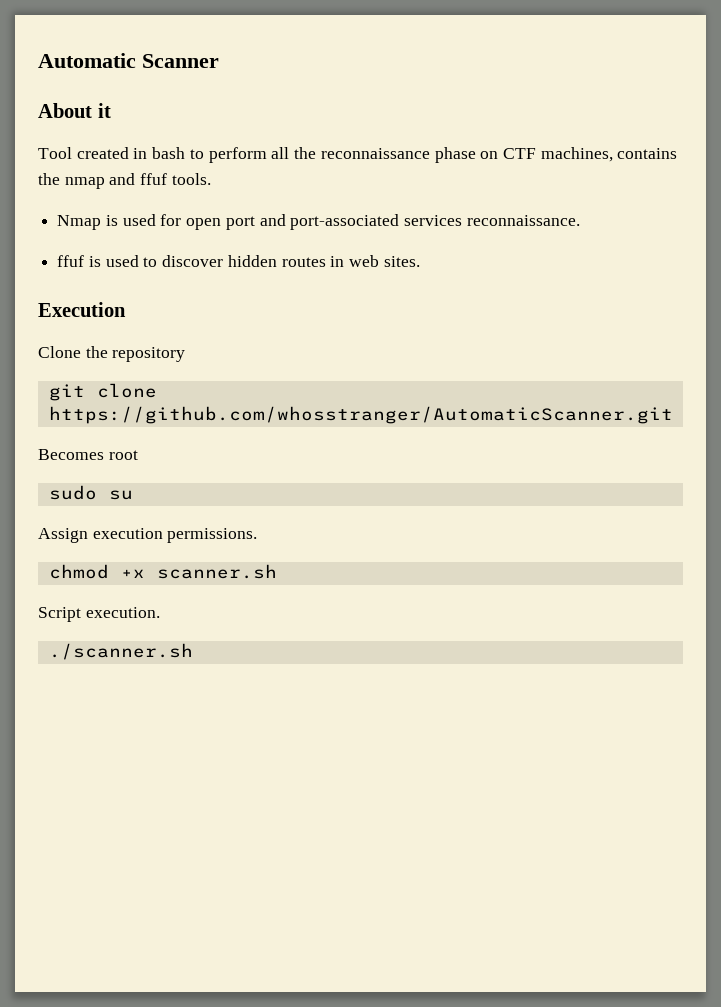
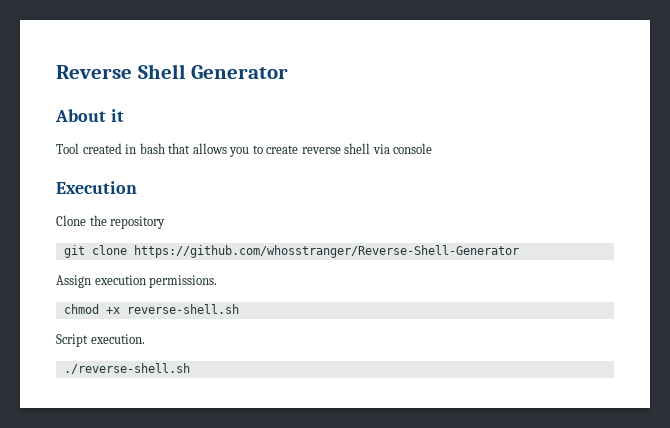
- Automatic Scanner
+ Reverse Shell Generator
- Tool created in bash to perform all the reconnaissance phase on CTF machines, contains the nmap and ffuf tools.
- Nmap is used for open port and port-associated services reconnaissance.
- ffuf is used to discover hidden routes in web sites.
+ Tool created in bash that allows you to create reverse shell via console
- git clone https://github.com/whosstranger/AutomaticScanner.git
- Becomes root
- sudo su
+ git clone https://github.com/whosstranger/Reverse-Shell-Generator
- chmod +x scanner.sh
+ chmod +x reverse-shell.sh
- ./scanner.sh
+ ./reverse-shell.sh

